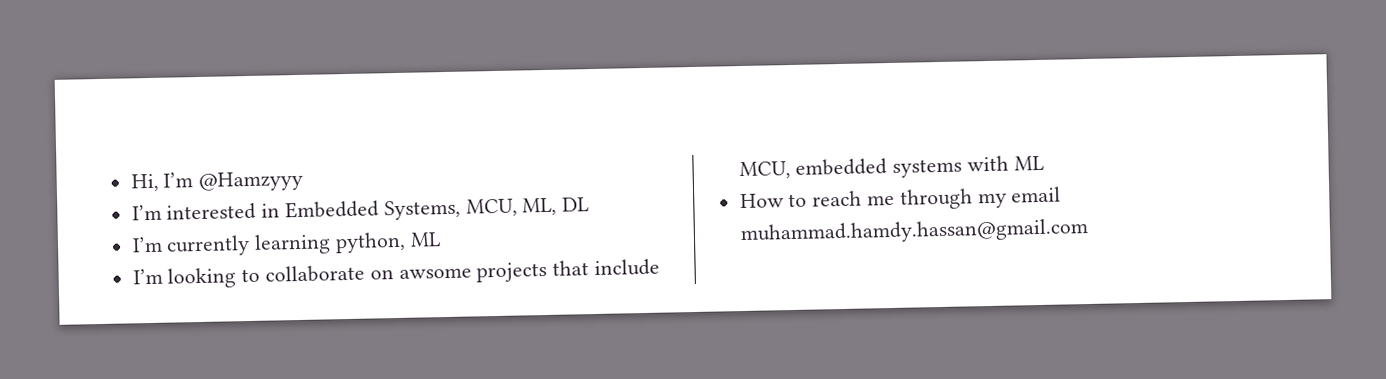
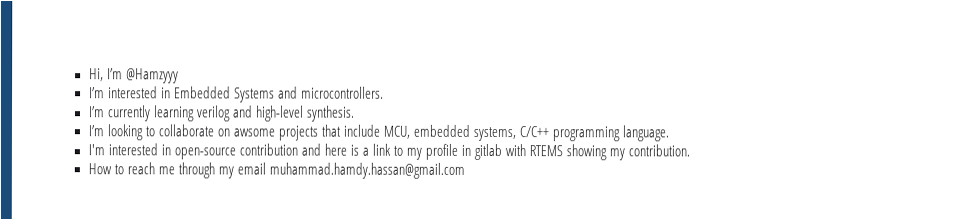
- I’m interested in Embedded Systems, MCU, ML, DL
+ I’m interested in Embedded Systems and microcontrollers.
- I’m currently learning python, ML
+ I’m currently learning verilog and high-level synthesis.
- I’m looking to collaborate on awsome projects that include MCU, embedded systems with ML
+ I’m looking to collaborate on awsome projects that include MCU, embedded systems, C/C++ programming language.
+ I'm interested in open-source contribution and here is a link to my profile in gitlab with RTEMS showing my contribution.

